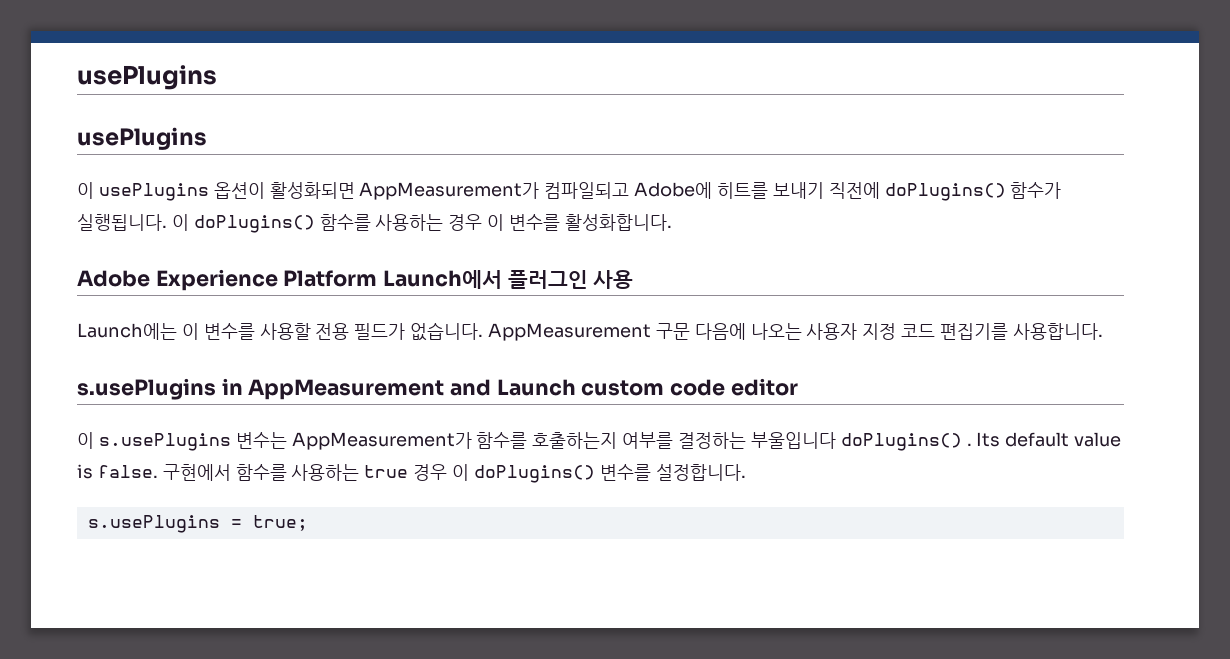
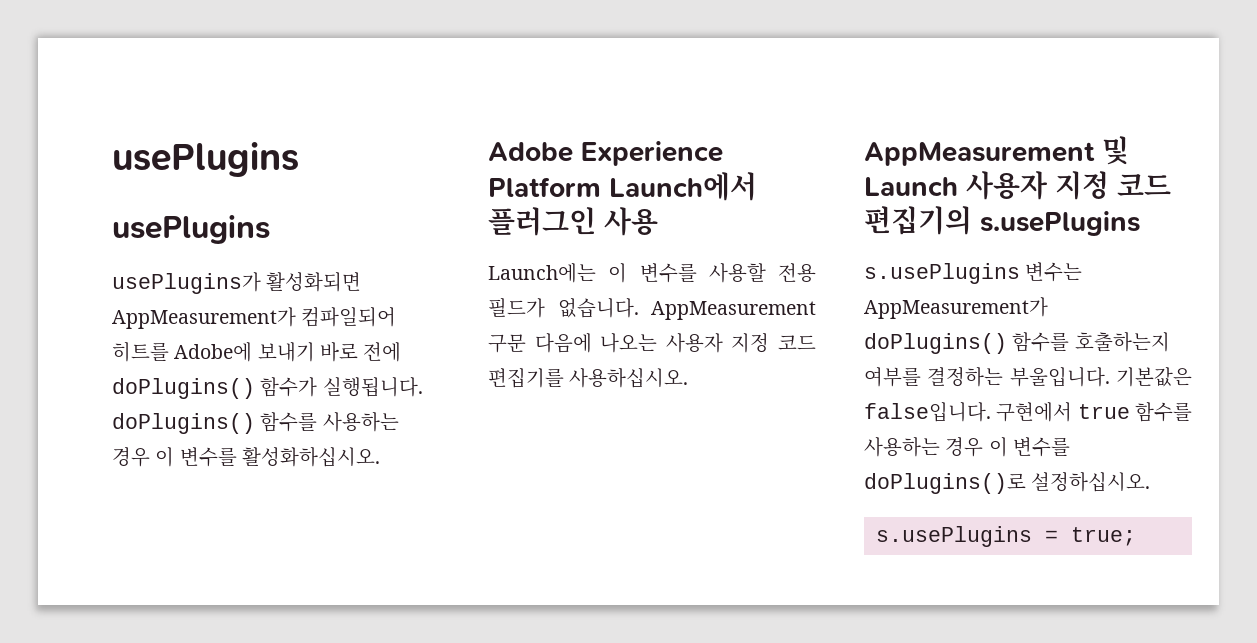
- 이 usePlugins 옵션이 활성화되면 AppMeasurement가 컴파일되고 Adobe에 히트를 보내기 직전에 doPlugins() 함수가 실행됩니다. 이 doPlugins() 함수를 사용하는 경우 이 변수를 활성화합니다.
+ usePlugins가 활성화되면 AppMeasurement가 컴파일되어 히트를 Adobe에 보내기 바로 전에 doPlugins() 함수가 실행됩니다. doPlugins() 함수를 사용하는 경우 이 변수를 활성화하십시오.
- AppMeasurement 구문 다음에 나오는 사용자 지정 코드 편집기를 사용합니다.
- s.usePlugins in AppMeasurement and Launch custom code editor
- 이 s.usePlugins 변수는 AppMeasurement가 함수를 호출하는지 여부를 결정하는 부울입니다 doPlugins() . Its default value is false. 구현에서 함수를 사용하는 true 경우 이 doPlugins() 변수를 설정합니다.
+ AppMeasurement 구문 다음에 나오는 사용자 지정 코드 편집기를 사용하십시오.
+ AppMeasurement 및 Launch 사용자 지정 코드 편집기의 s.usePlugins
+ s.usePlugins 변수는 AppMeasurement가 doPlugins() 함수를 호출하는지 여부를 결정하는 부울입니다. 기본값은 false입니다. 구현에서 true 함수를 사용하는 경우 이 변수를 doPlugins()로 설정하십시오.

